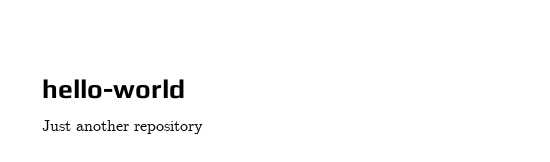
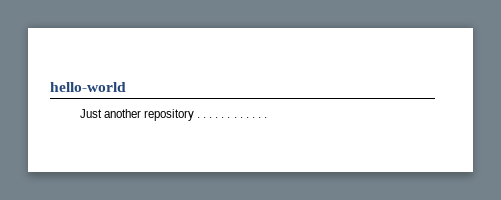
- Just another repository
+ Just another repository . . . . . . . . . . . .

